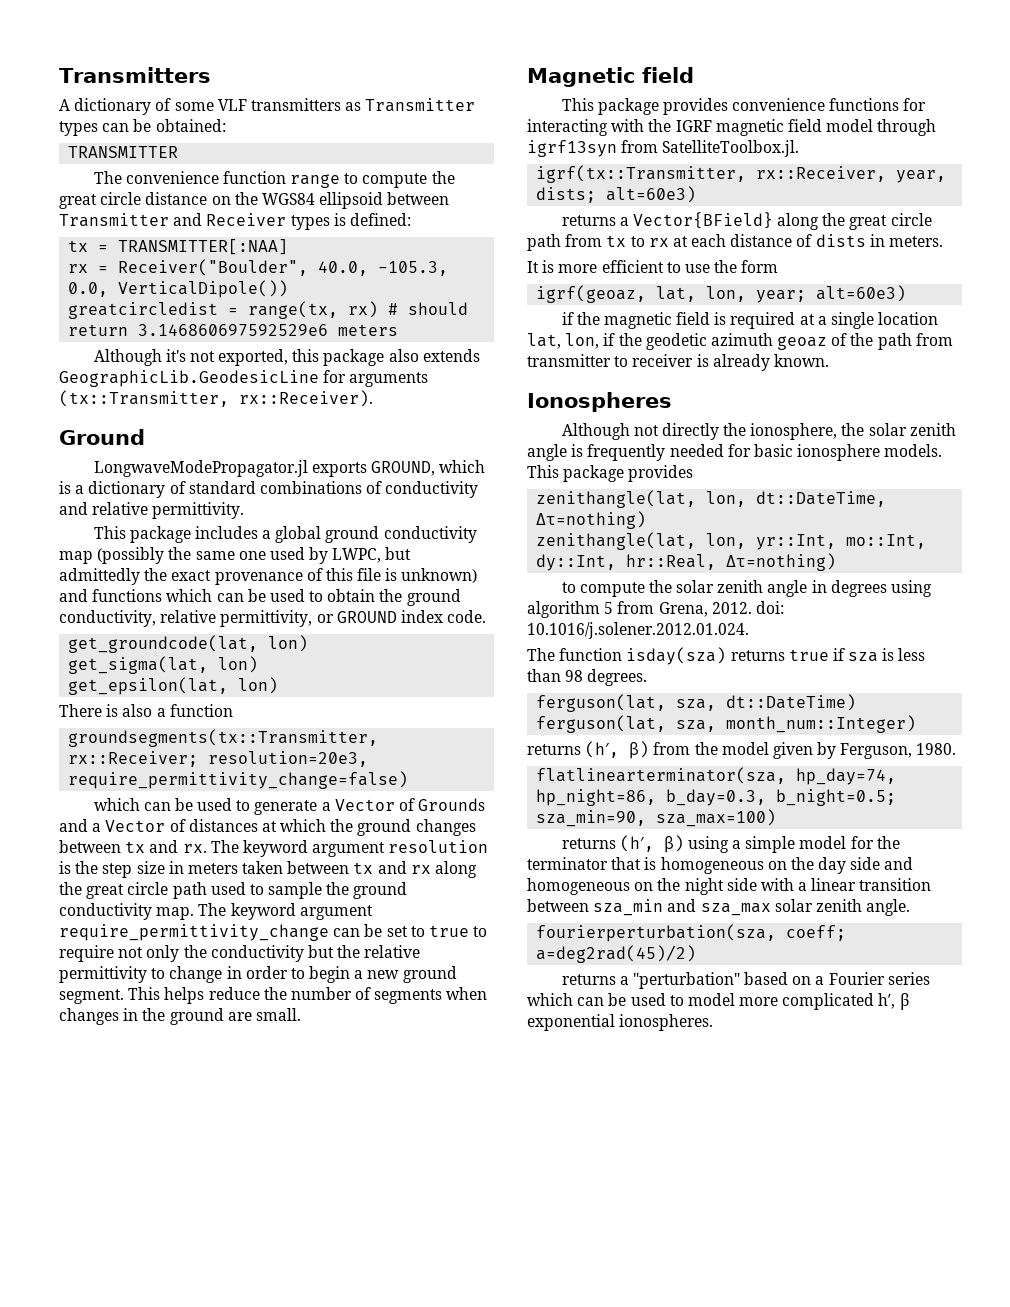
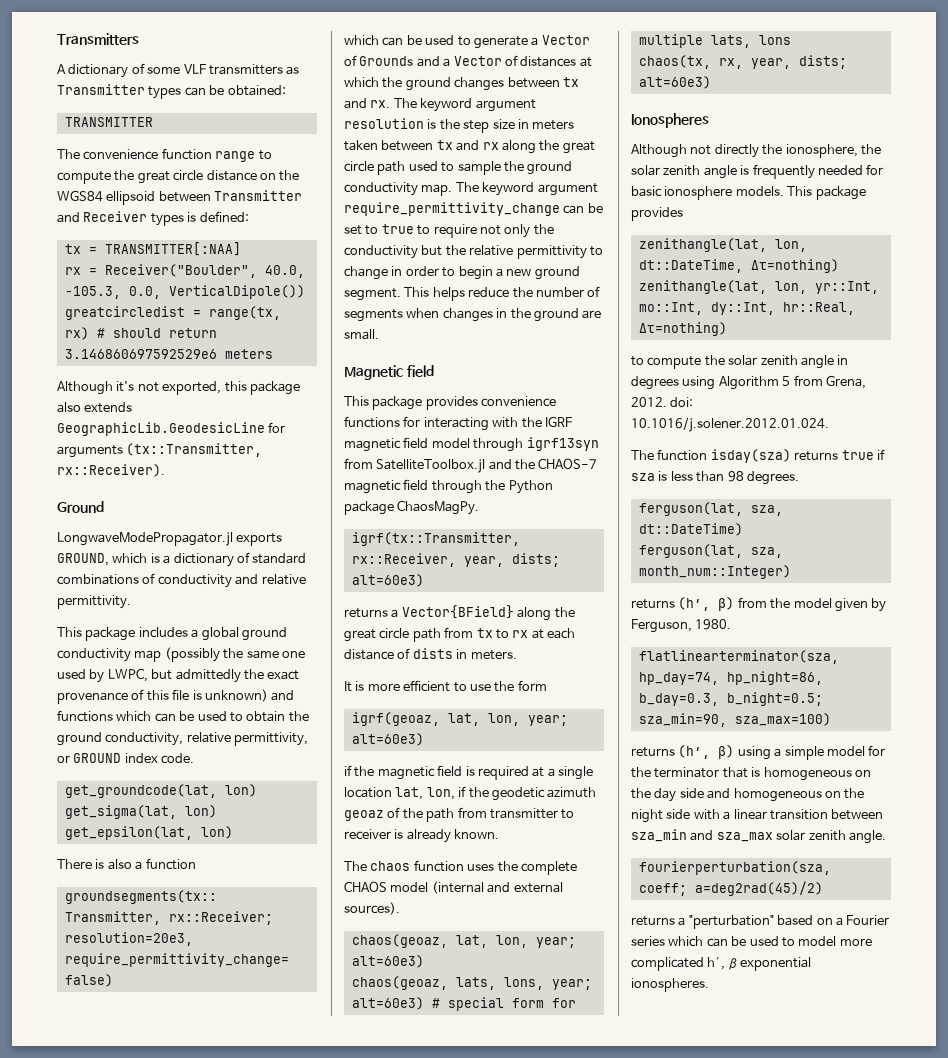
- This package provides convenience functions for interacting with the IGRF magnetic field model through igrf13syn from SatelliteToolbox.jl.
+ This package provides convenience functions for interacting with the IGRF magnetic field model through igrf13syn from SatelliteToolbox.jl and the CHAOS-7 magnetic field through the Python package ChaosMagPy.
+ The chaos function uses the complete CHAOS model (internal and external sources).
+ chaos(geoaz, lat, lon, year; alt=60e3)
+ chaos(geoaz, lats, lons, year; alt=60e3) # special form for multiple lats, lons
+ chaos(tx, rx, year, dists; alt=60e3)
- to compute the solar zenith angle in degrees using algorithm 5 from Grena, 2012. doi: 10.1016/j.solener.2012.01.024.
+ to compute the solar zenith angle in degrees using Algorithm 5 from Grena, 2012. doi: 10.1016/j.solener.2012.01.024.

